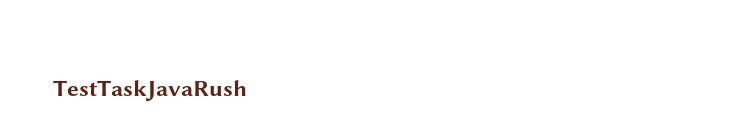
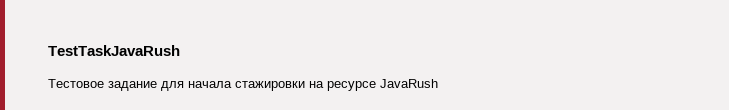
+ Тестовое задание для начала стажировки на ресурсе JavaRush

